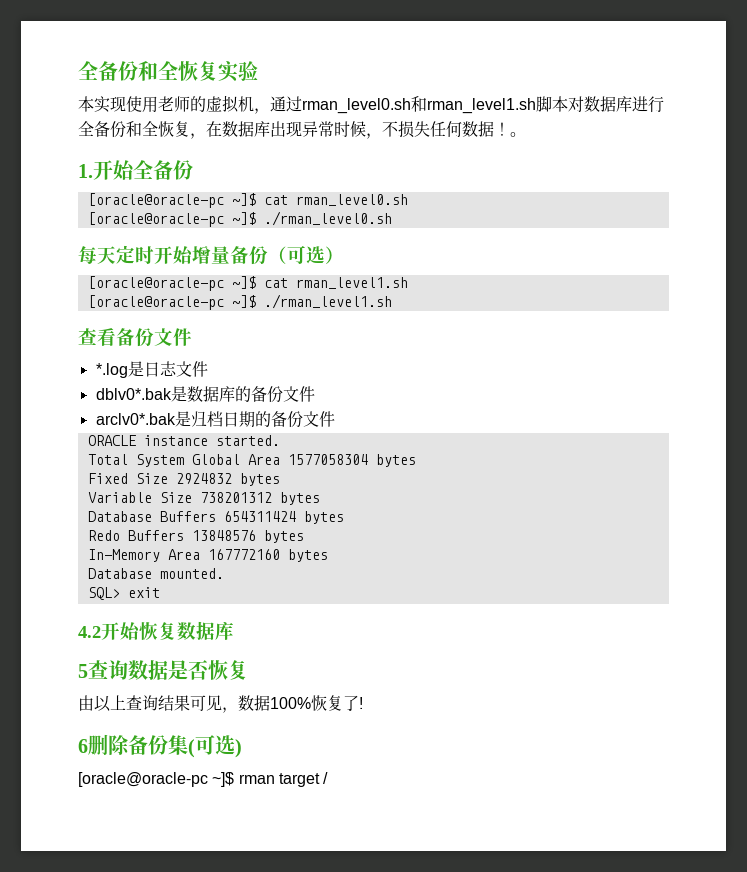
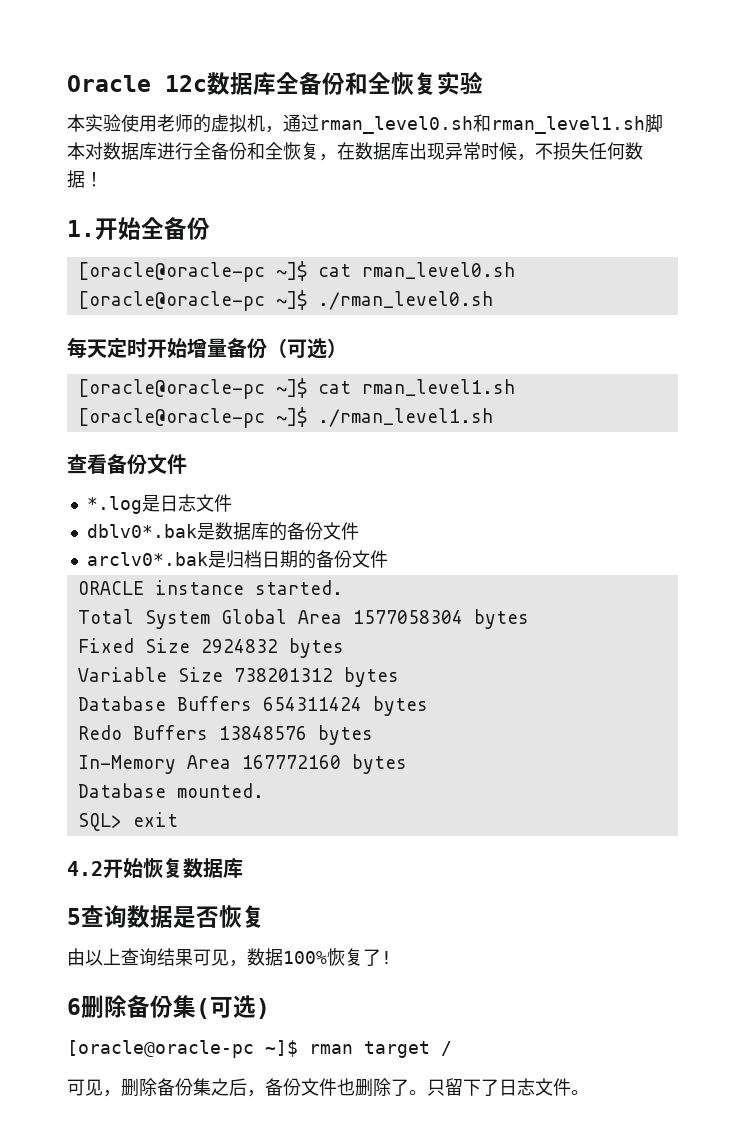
- 全备份和全恢复实验
+ Oracle 12c数据库全备份和全恢复实验
- 本实现使用老师的虚拟机，通过rman_level0.sh和rman_level1.sh脚本对数据库进行全备份和全恢复，在数据库出现异常时候，不损失任何数据！。
+ 本实验使用老师的虚拟机，通过rman_level0.sh和rman_level1.sh脚本对数据库进行全备份和全恢复，在数据库出现异常时候，不损失任何数据！
+ 可见，删除备份集之后，备份文件也删除了。只留下了日志文件。

